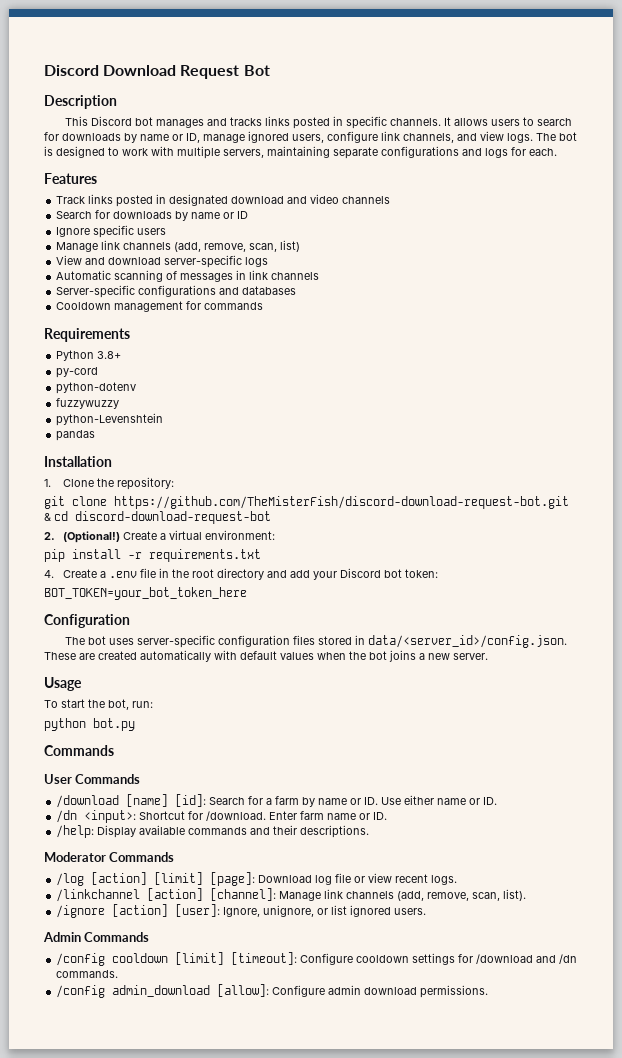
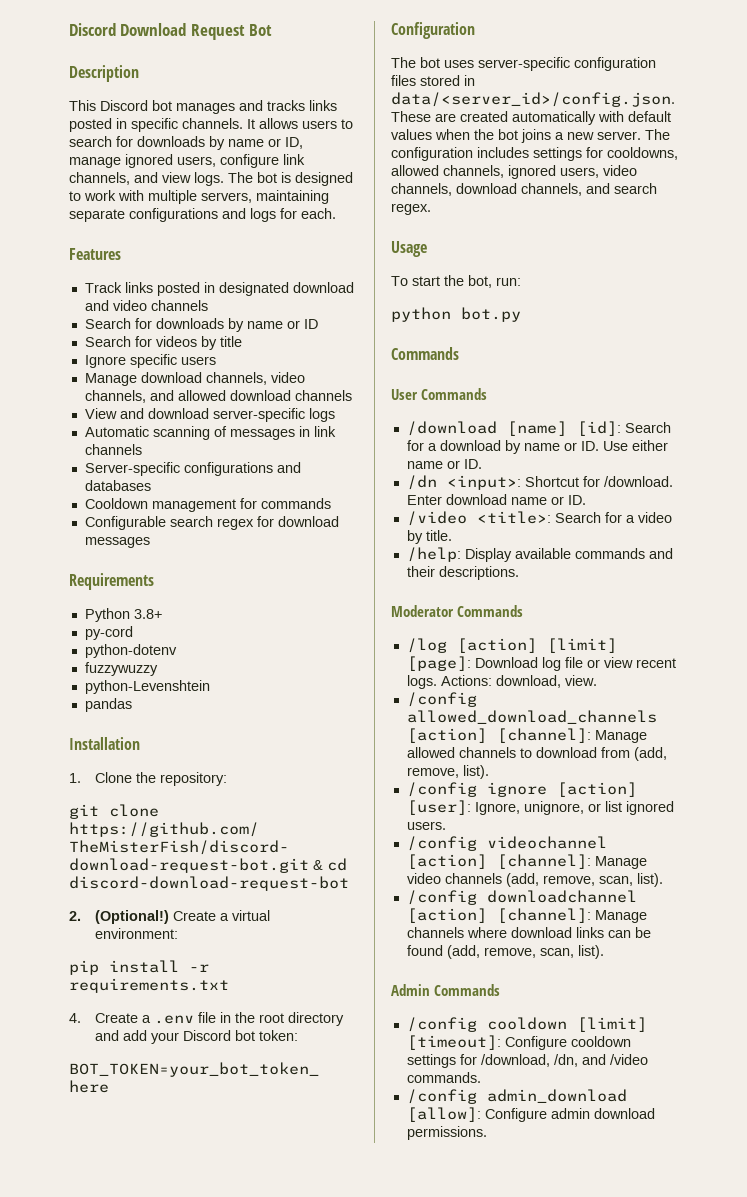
+ Search for videos by title
- Manage link channels (add, remove, scan, list)
+ Manage download channels, video channels, and allowed download channels
+ Configurable search regex for download messages
+ The configuration includes settings for cooldowns, allowed channels, ignored users, video channels, download channels, and search regex.
- /download [name] [id]: Search for a farm by name or ID. Use either name or ID.
+ /download [name] [id]: Search for a download by name or ID. Use either name or ID.
- Enter farm name or ID.
+ Enter download name or ID.
+ /video <title>: Search for a video by title.
- /log [action] [limit] [page]: Download log file or view recent logs.
- /linkchannel [action] [channel]: Manage link channels (add, remove, scan, list).
- /ignore [action] [user]: Ignore, unignore, or list ignored users.
+ /log [action] [limit] [page]: Download log file or view recent logs. Actions: download, view.
+ /config allowed_download_channels [action] [channel]: Manage allowed channels to download from (add, remove, list).
+ /config ignore [action] [user]: Ignore, unignore, or list ignored users.
+ /config videochannel [action] [channel]: Manage video channels (add, remove, scan, list).
+ /config downloadchannel [action] [channel]: Manage channels where download links can be found (add, remove, scan, list).
- /config cooldown [limit] [timeout]: Configure cooldown settings for /download and /dn commands.
+ /config cooldown [limit] [timeout]: Configure cooldown settings for /download, /dn, and /video commands.

